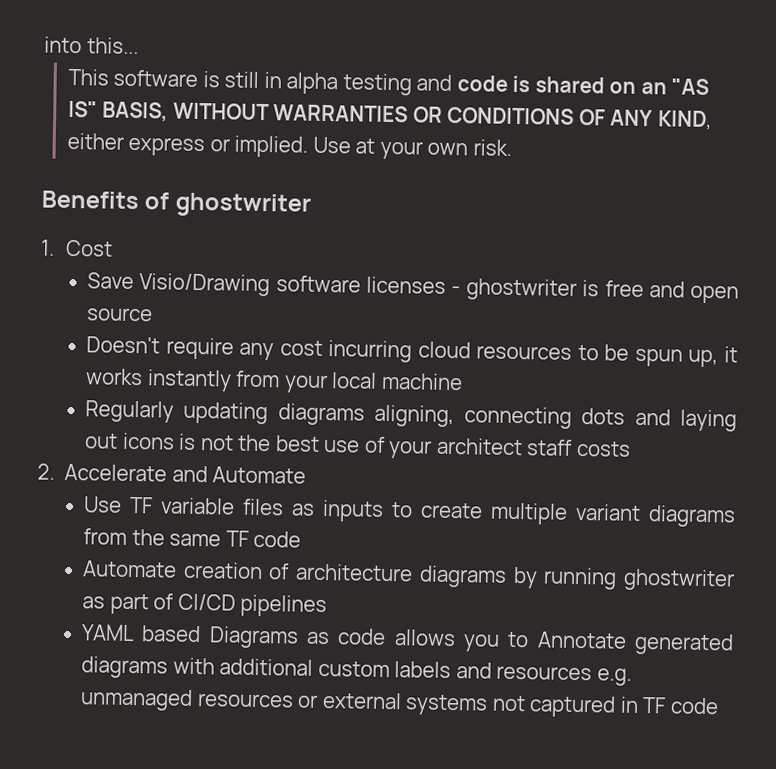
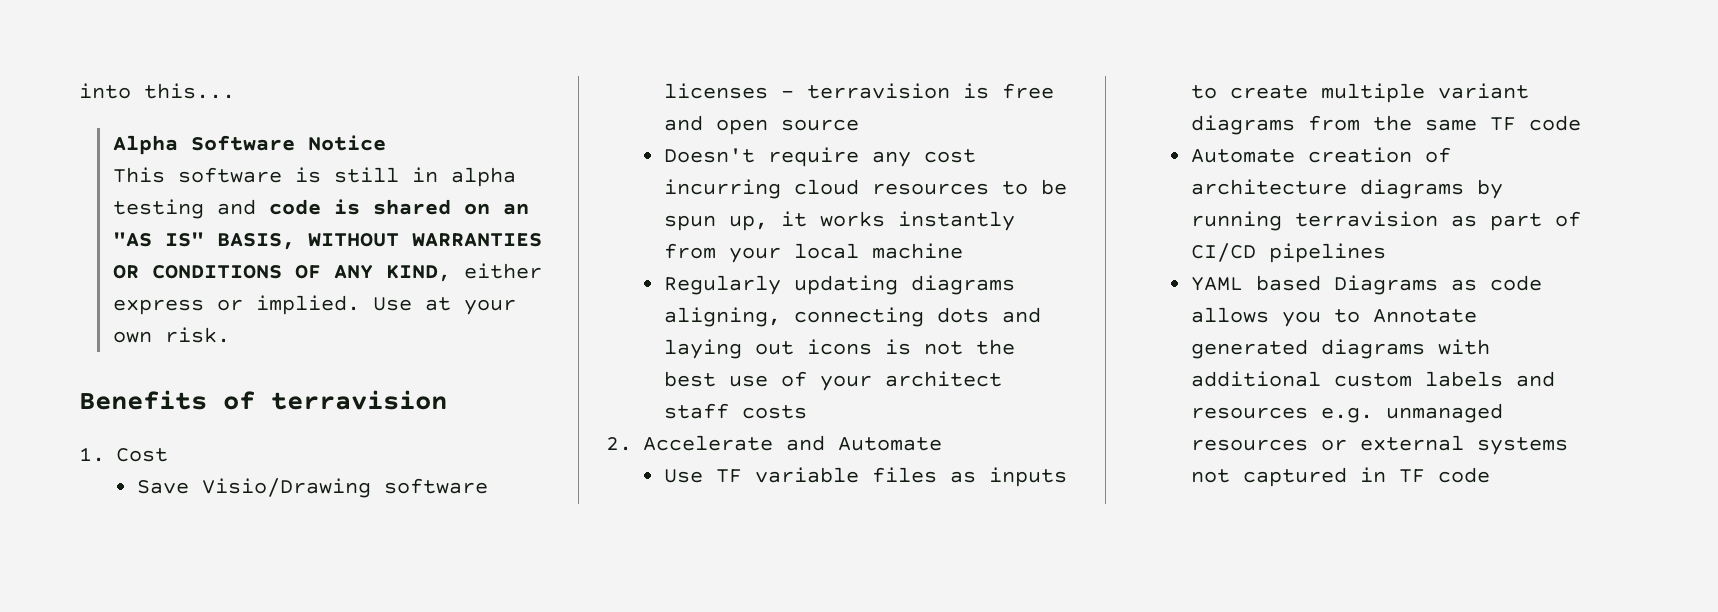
+ Alpha Software Notice
- Benefits of ghostwriter
+ Benefits of terravision
- Save Visio/Drawing software licenses - ghostwriter is free and open source
+ Save Visio/Drawing software licenses - terravision is free and open source
- Automate creation of architecture diagrams by running ghostwriter as part of CI/CD pipelines
+ Automate creation of architecture diagrams by running terravision as part of CI/CD pipelines

